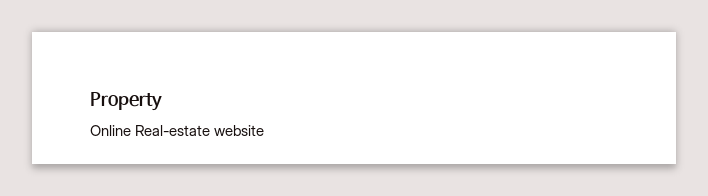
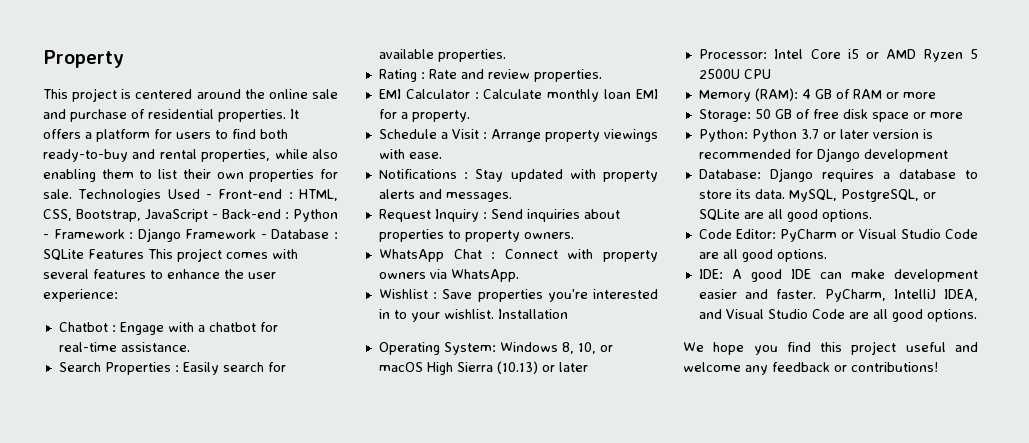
- Online Real-estate website
+ This project is centered around the online sale and purchase of residential properties. It offers a platform for users to find both ready-to-buy and rental properties, while also enabling them to list their own properties for sale. Technologies Used - Front-end : HTML, CSS, Bootstrap, JavaScript - Back-end : Python - Framework : Django Framework - Database : SQLite Features This project comes with several features to enhance the user experience:
+ Chatbot : Engage with a chatbot for real-time assistance.
+ Search Properties : Easily search for available properties.
+ Rating : Rate and review properties.
+ EMI Calculator : Calculate monthly loan EMI for a property.
+ Schedule a Visit : Arrange property viewings with ease.
+ Notifications : Stay updated with property alerts and messages.
+ Request Inquiry : Send inquiries about properties to property owners.
+ WhatsApp Chat : Connect with property owners via WhatsApp.
+ Wishlist : Save properties you're interested in to your wishlist. Installation
+ Operating System: Windows 8, 10, or macOS High Sierra (10.13) or later
+ Processor: Intel Core i5 or AMD Ryzen 5 2500U CPU
+ Memory (RAM): 4 GB of RAM or more
+ Storage: 50 GB of free disk space or more
+ Python: Python 3.7 or later version is recommended for Django development
+ Database: Django requires a database to store its data. MySQL, PostgreSQL, or SQLite are all good options.
+ Code Editor: PyCharm or Visual Studio Code are all good options.
+ IDE: A good IDE can make development easier and faster. PyCharm, IntelliJ IDEA, and Visual Studio Code are all good options.
+ We hope you find this project useful and welcome any feedback or contributions!

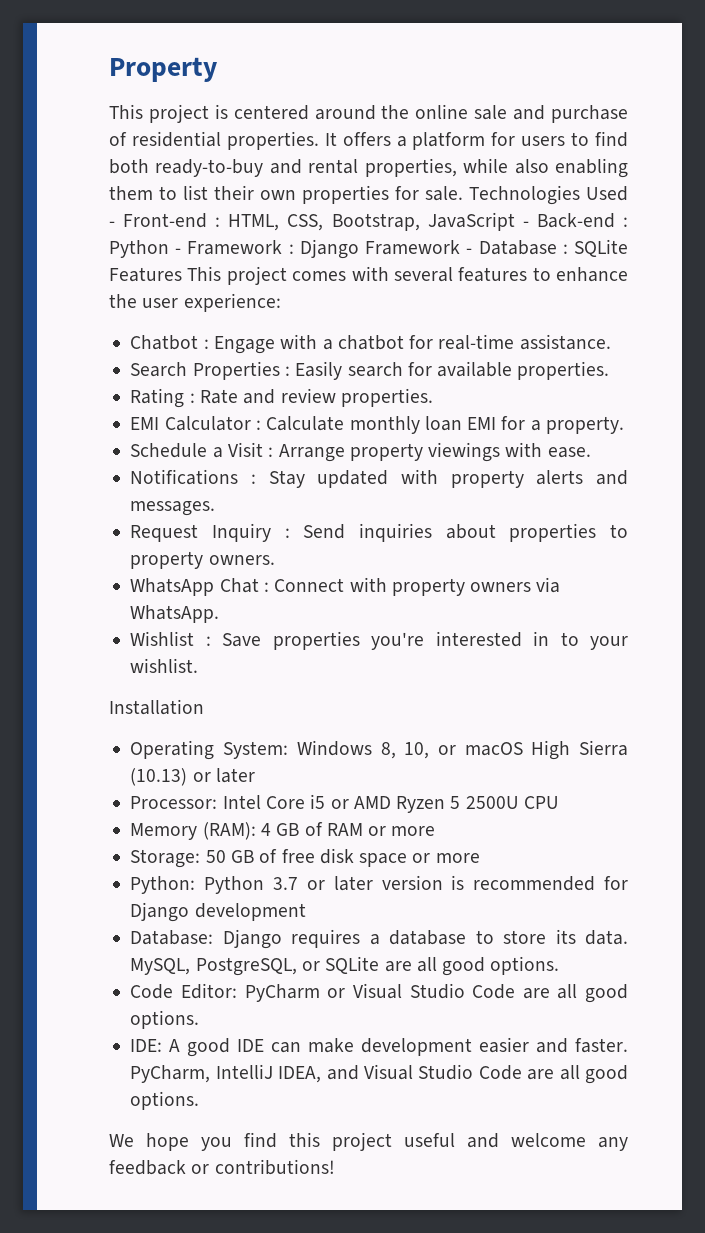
- Wishlist : Save properties you're interested in to your wishlist. Installation
+ Wishlist : Save properties you're interested in to your wishlist.
+ Installation

